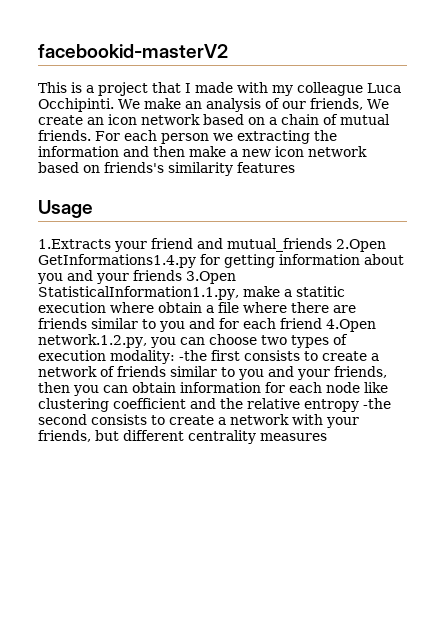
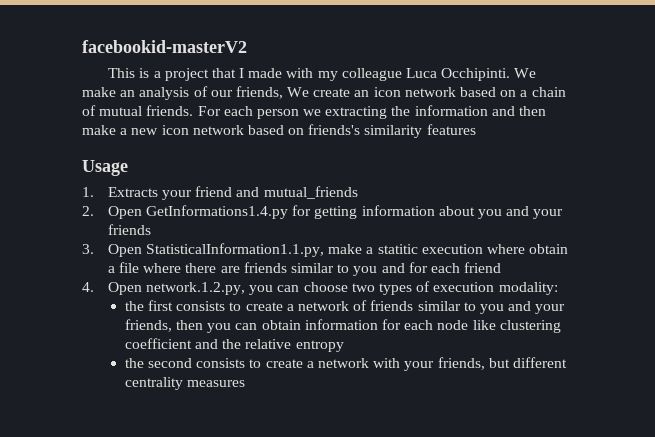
- 1.Extracts your friend and mutual_friends 2.Open GetInformations1.4.py for getting information about you and your friends 3.Open StatisticalInformation1.1.py, make a statitic execution where obtain a file where there are friends similar to you and for each friend 4.Open network.1.2.py, you can choose two types of execution modality: -the first consists to create a network of friends similar to you and your friends, then you can obtain information for each node like clustering coefficient and the relative entropy -the second consists to create a network with your friends, but different centrality measures
+ 1. Extracts your friend and mutual_friends
+ 2. Open GetInformations1.4.py for getting information about you and your friends
+ 3. Open StatisticalInformation1.1.py, make a statitic execution where obtain a file where there are friends similar to you and for each friend
+ 4. Open network.1.2.py, you can choose two types of execution modality:
+ the first consists to create a network of friends similar to you and your friends, then you can obtain information for each node like clustering coefficient and the relative entropy
+ the second consists to create a network with your friends, but different centrality measures

